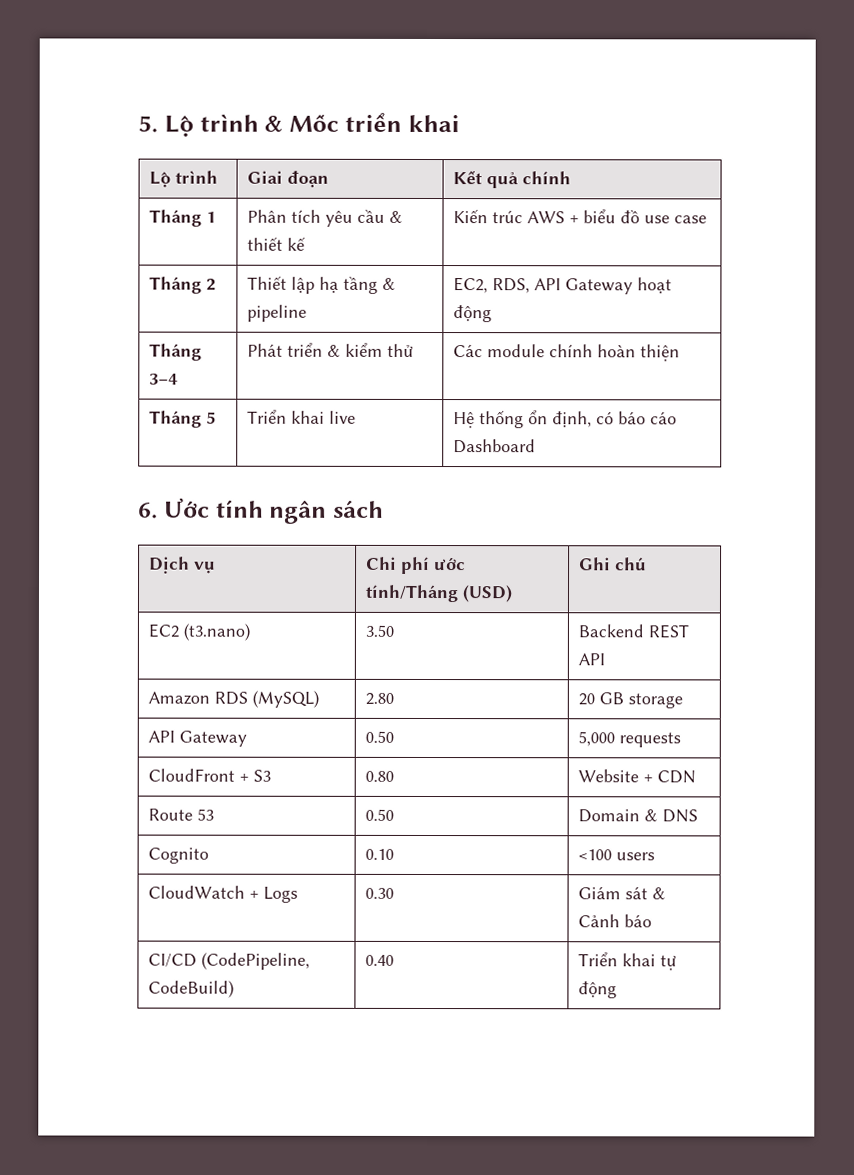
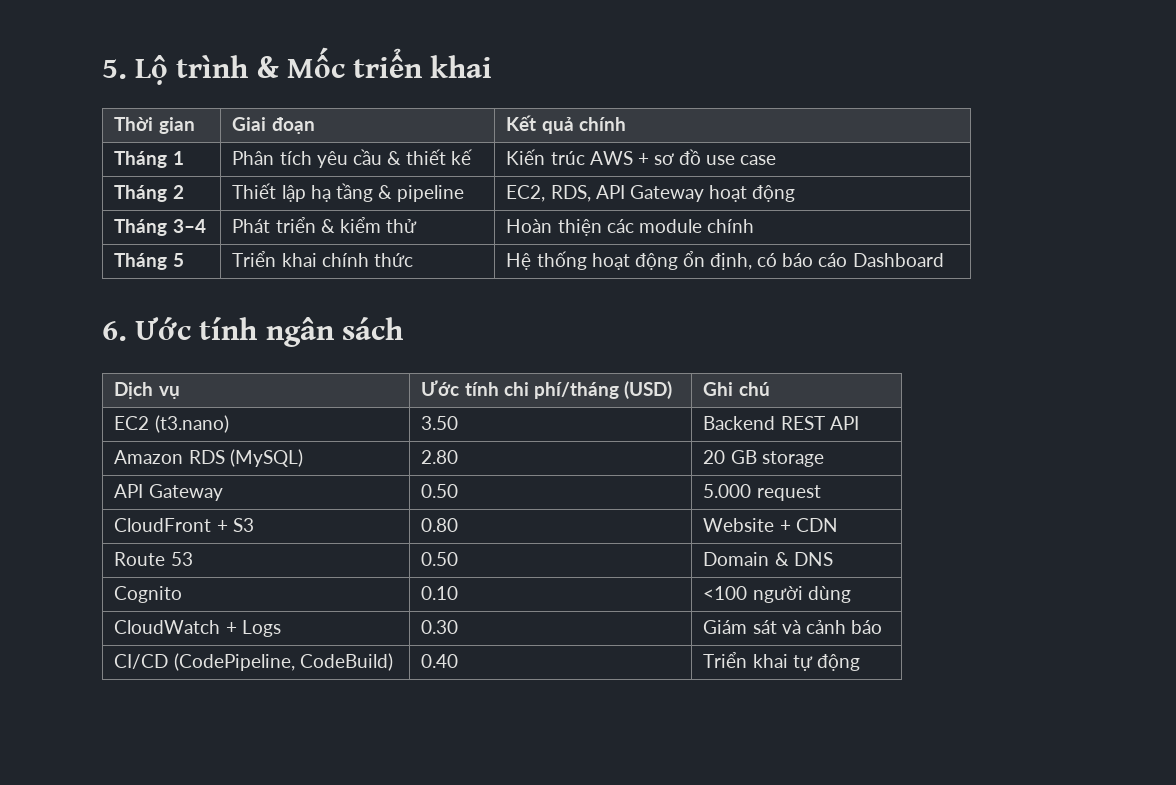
- Lộ trình | Giai đoạn | Kết quả chính
+ Thời gian | Giai đoạn | Kết quả chính
- Tháng 1 | Phân tích yêu cầu & thiết kế | Kiến trúc AWS + biểu đồ use case
+ Tháng 1 | Phân tích yêu cầu & thiết kế | Kiến trúc AWS + sơ đồ use case
- Tháng 3–4 | Phát triển & kiểm thử | Các module chính hoàn thiện
+ Tháng 3–4 | Phát triển & kiểm thử | Hoàn thiện các module chính
- Tháng 5 | Triển khai live | Hệ thống ổn định, có báo cáo Dashboard
+ Tháng 5 | Triển khai chính thức | Hệ thống hoạt động ổn định, có báo cáo Dashboard
- Dịch vụ | Chi phí ước tính/Tháng (USD) | Ghi chú
+ Dịch vụ | Ước tính chi phí/tháng (USD) | Ghi chú
- API Gateway | 0.50 | 5,000 requests
+ API Gateway | 0.50 | 5.000 request
- Cognito | 0.10 | <100 users
+ Cognito | 0.10 | <100 người dùng
- CloudWatch + Logs | 0.30 | Giám sát & Cảnh báo
+ CloudWatch + Logs | 0.30 | Giám sát và cảnh báo

